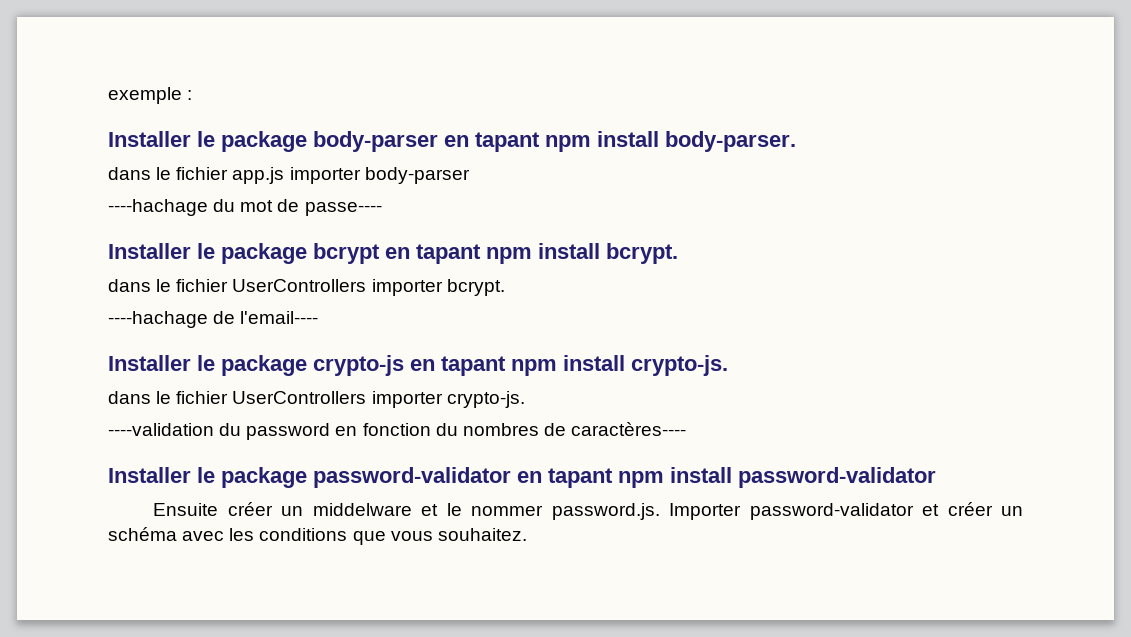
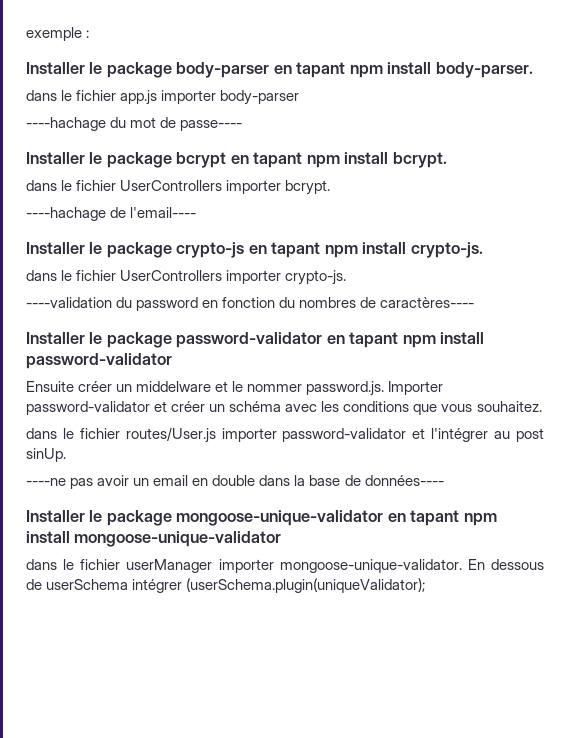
+ dans le fichier routes/User.js importer password-validator et l'intégrer au post sinUp.
+ ----ne pas avoir un email en double dans la base de données----
+ Installer le package mongoose-unique-validator en tapant npm install mongoose-unique-validator
+ dans le fichier userManager importer mongoose-unique-validator. En dessous de userSchema intégrer (userSchema.plugin(uniqueValidator);

